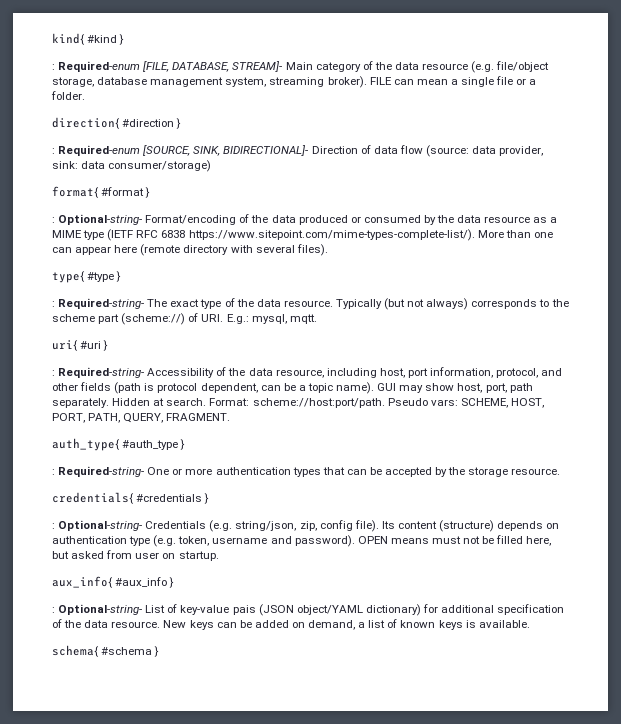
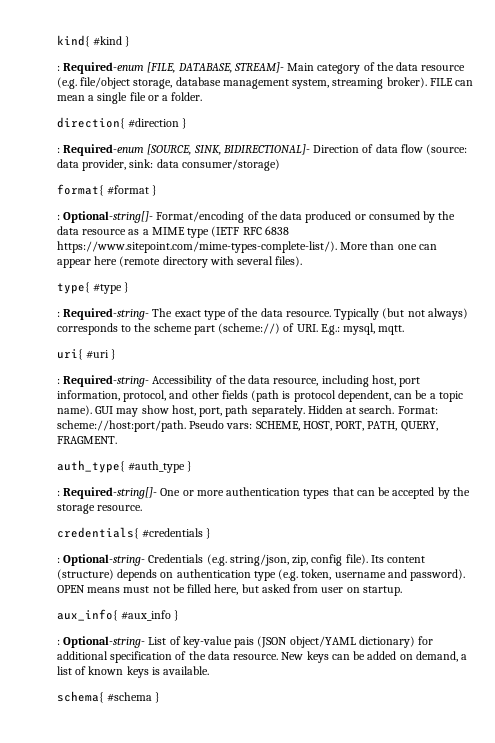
- : Optional-string- Format/encoding of the data produced or consumed by the data resource as a MIME type (IETF RFC 6838 https://www.sitepoint.com/mime-types-complete-list/). More than one can appear here (remote directory with several files).
+ : Optional-string[]- Format/encoding of the data produced or consumed by the data resource as a MIME type (IETF RFC 6838 https://www.sitepoint.com/mime-types-complete-list/). More than one can appear here (remote directory with several files).
- : Required-string- One or more authentication types that can be accepted by the storage resource.
+ : Required-string[]- One or more authentication types that can be accepted by the storage resource.

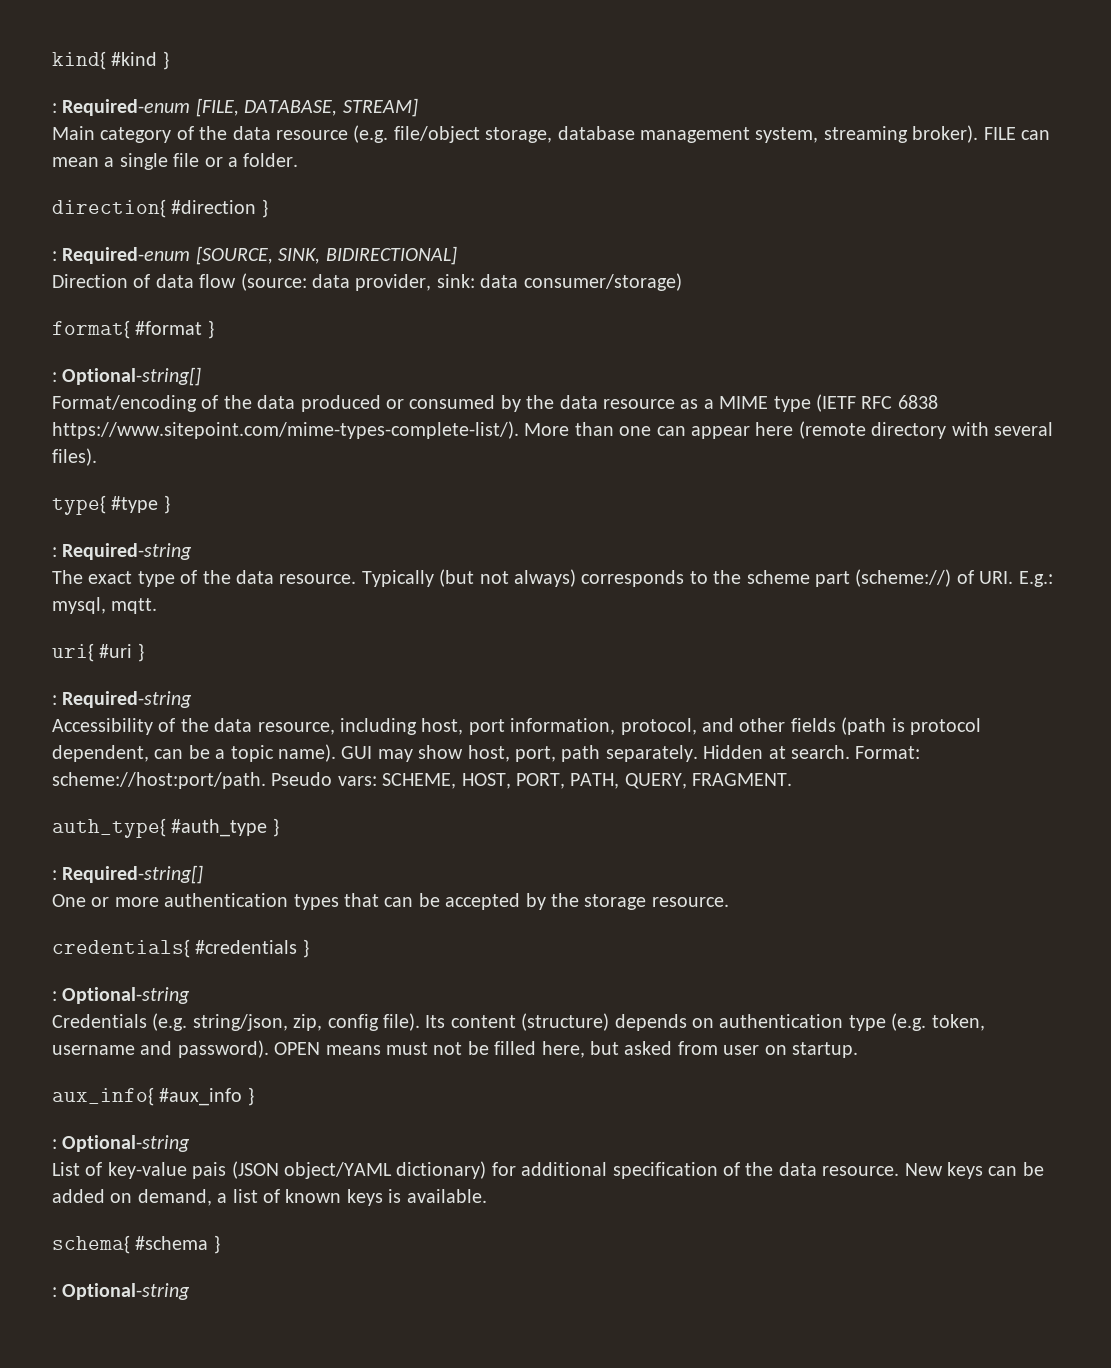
- : Required-enum [FILE, DATABASE, STREAM]- Main category of the data resource (e.g. file/object storage, database management system, streaming broker).
+ : Required-enum [FILE, DATABASE, STREAM]
+ Main category of the data resource (e.g. file/object storage, database management system, streaming broker).
- : Required-enum [SOURCE, SINK, BIDIRECTIONAL]- Direction of data flow (source: data provider, sink: data consumer/storage)
+ : Required-enum [SOURCE, SINK, BIDIRECTIONAL]
+ Direction of data flow (source: data provider, sink: data consumer/storage)
- : Optional-string[]- Format/encoding of the data produced or consumed by the data resource as a MIME type (IETF RFC 6838 https://www.sitepoint.com/mime-types-complete-list/). More than one can appear here (remote directory with several files).
+ : Optional-string[]
+ Format/encoding of the data produced or consumed by the data resource as a MIME type (IETF RFC 6838 https://www.sitepoint.com/mime-types-complete-list/). More than one can appear here (remote directory with several files).
  type{ #type }
- : Required-string- The exact type of the data resource.
+ : Required-string
+ The exact type of the data resource.
  uri{ #uri }
- : Required-string- Accessibility of the data resource, including host, port information, protocol, and other fields (path is protocol dependent, can be a topic name).
+ : Required-string
+ Accessibility of the data resource, including host, port information, protocol, and other fields (path is protocol dependent, can be a topic name).
- : Required-string[]- One or more authentication types that can be accepted by the storage resource.
+ : Required-string[]
+ One or more authentication types that can be accepted by the storage resource.
  credentials{ #credentials }
- : Optional-string- Credentials (e.g. string/json, zip, config file).
+ : Optional-string
+ Credentials (e.g. string/json, zip, config file).
  aux_info{ #aux_info }
- : Optional-string- List of key-value pais (JSON object/YAML dictionary) for additional specification of the data resource.
+ : Optional-string
+ List of key-value pais (JSON object/YAML dictionary) for additional specification of the data resource.
  schema{ #schema }
+ : Optional-string

